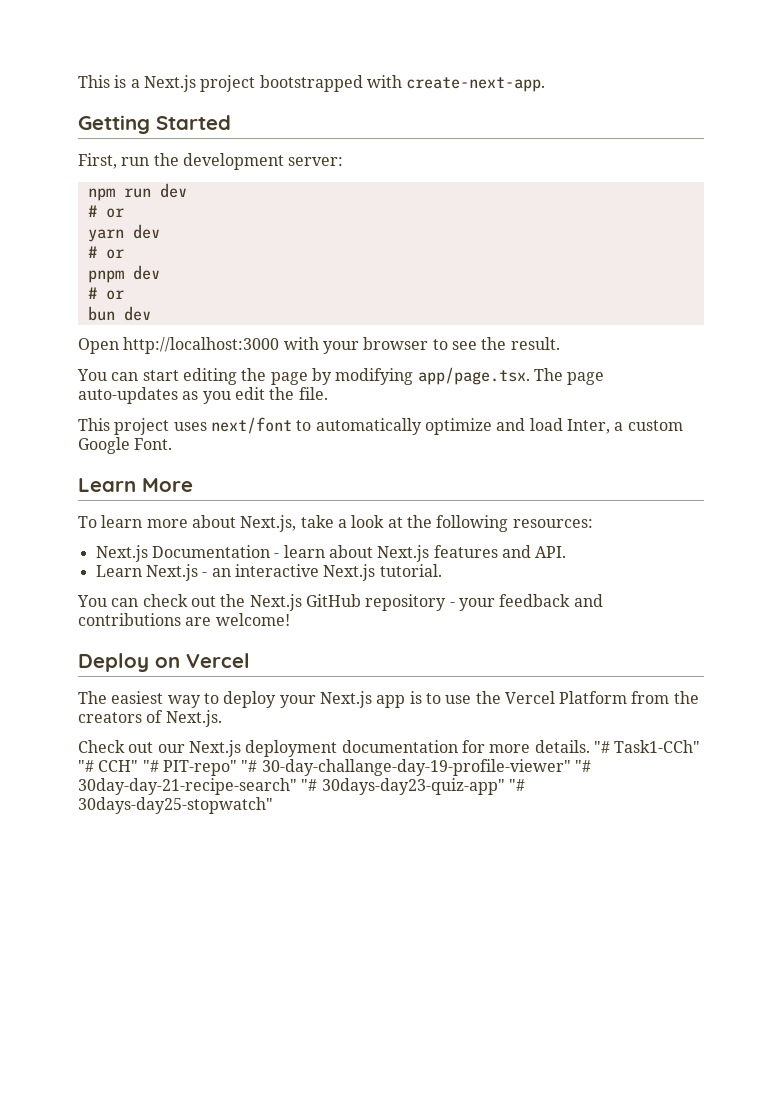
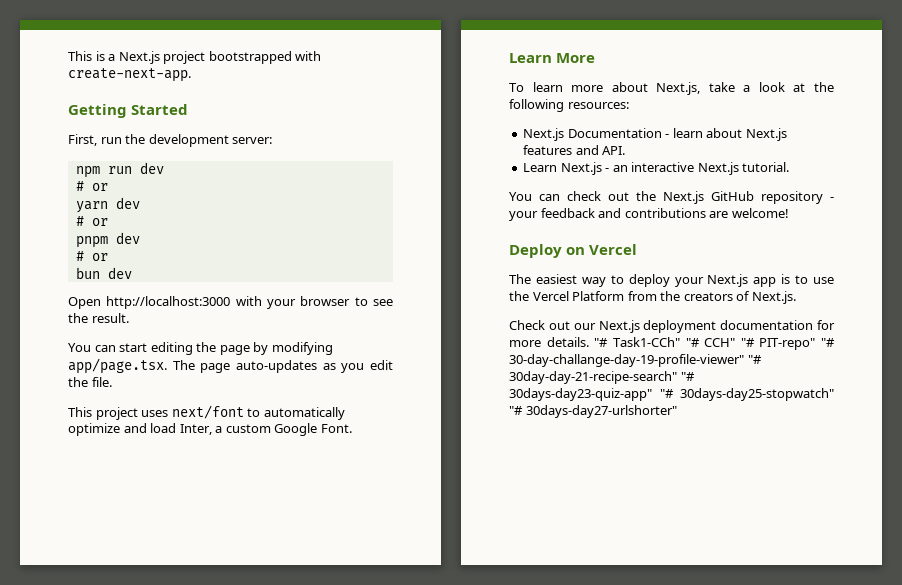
- "# Task1-CCh" "# CCH" "# PIT-repo" "# 30-day-challange-day-19-profile-viewer" "# 30day-day-21-recipe-search" "# 30days-day23-quiz-app" "# 30days-day25-stopwatch"
+ "# Task1-CCh" "# CCH" "# PIT-repo" "# 30-day-challange-day-19-profile-viewer" "# 30day-day-21-recipe-search" "# 30days-day23-quiz-app" "# 30days-day25-stopwatch" "# 30days-day27-urlshorter"

